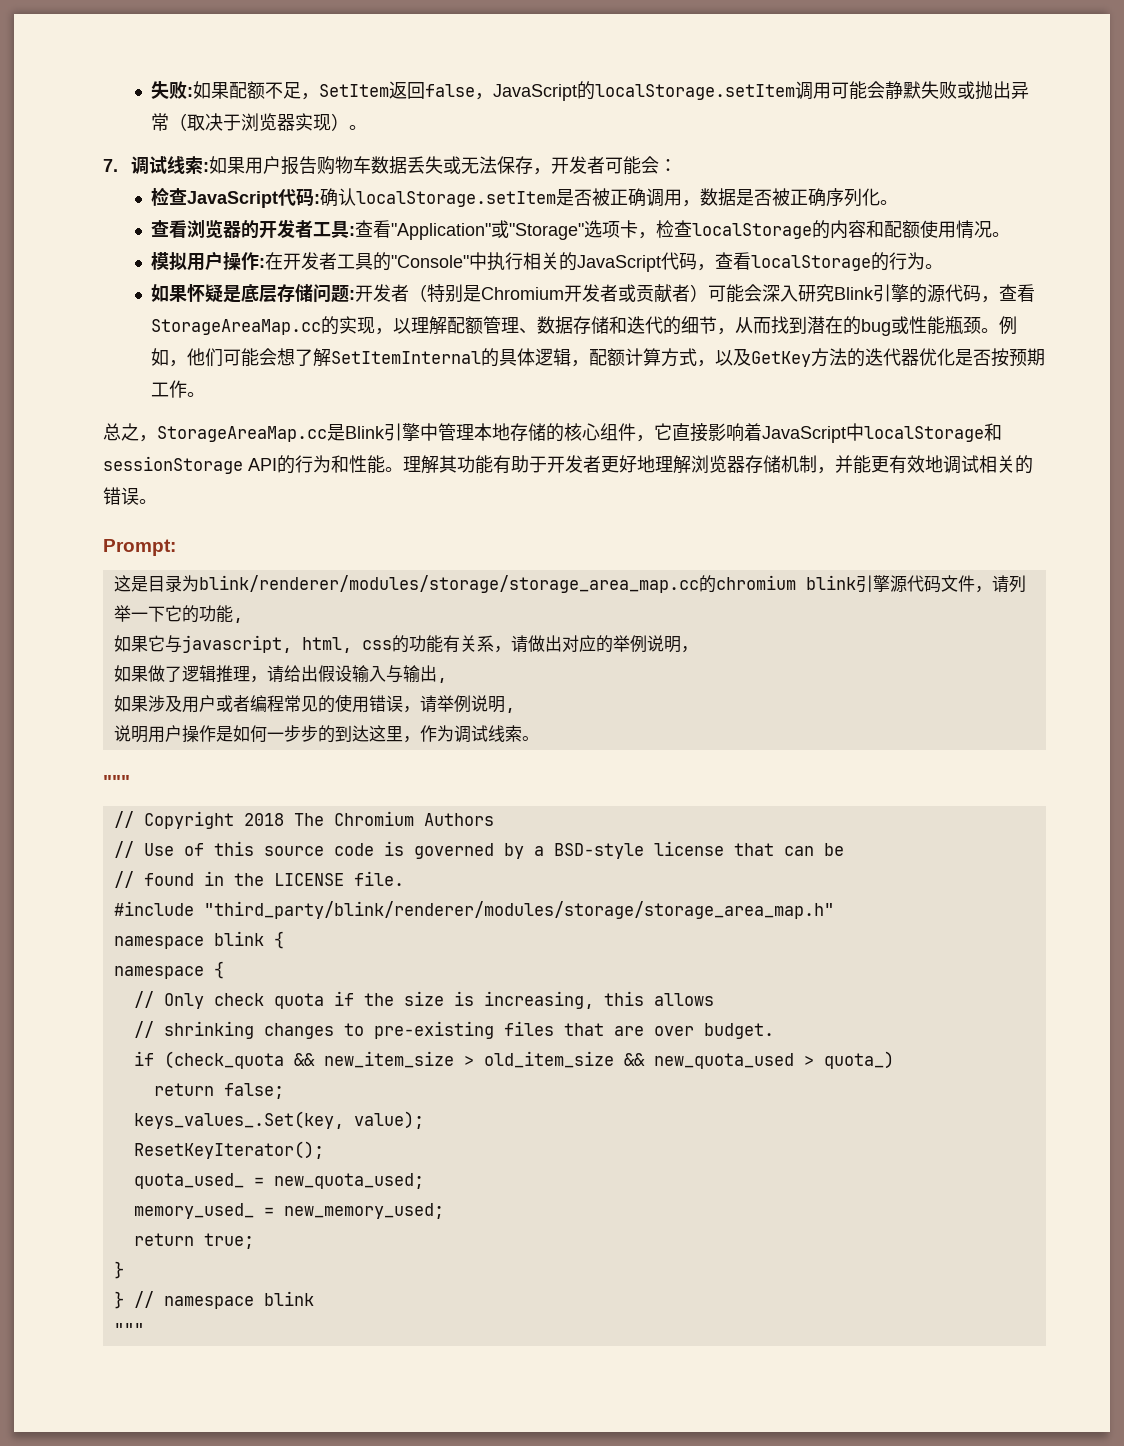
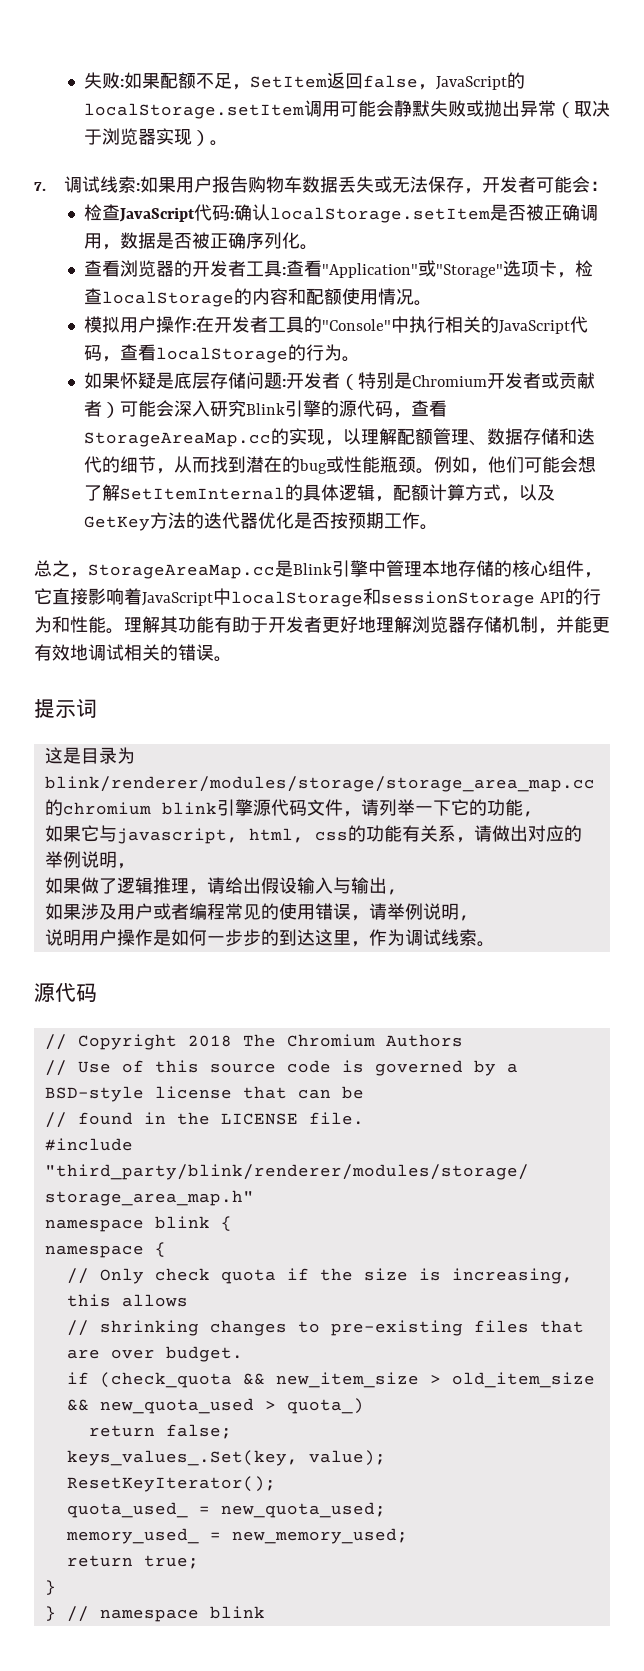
- Prompt:
+ 提示词
  说明用户操作是如何一步步的到达这里，作为调试线索。
- """
+ 源代码
  } // namespace blink
- """

